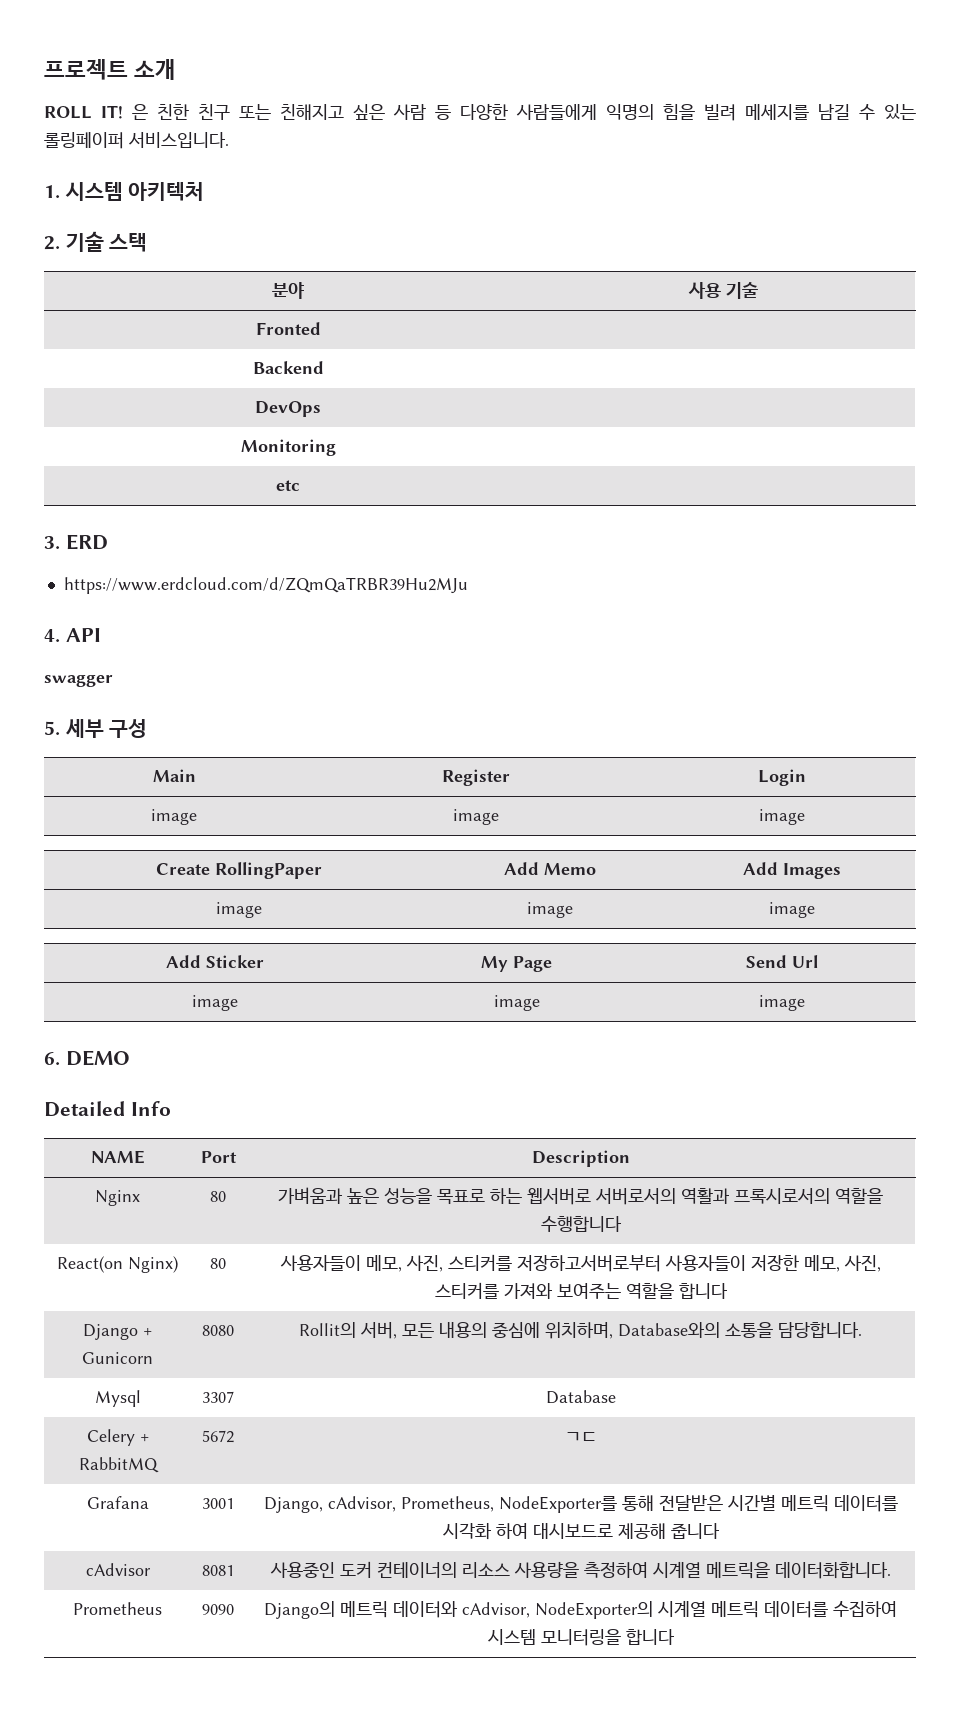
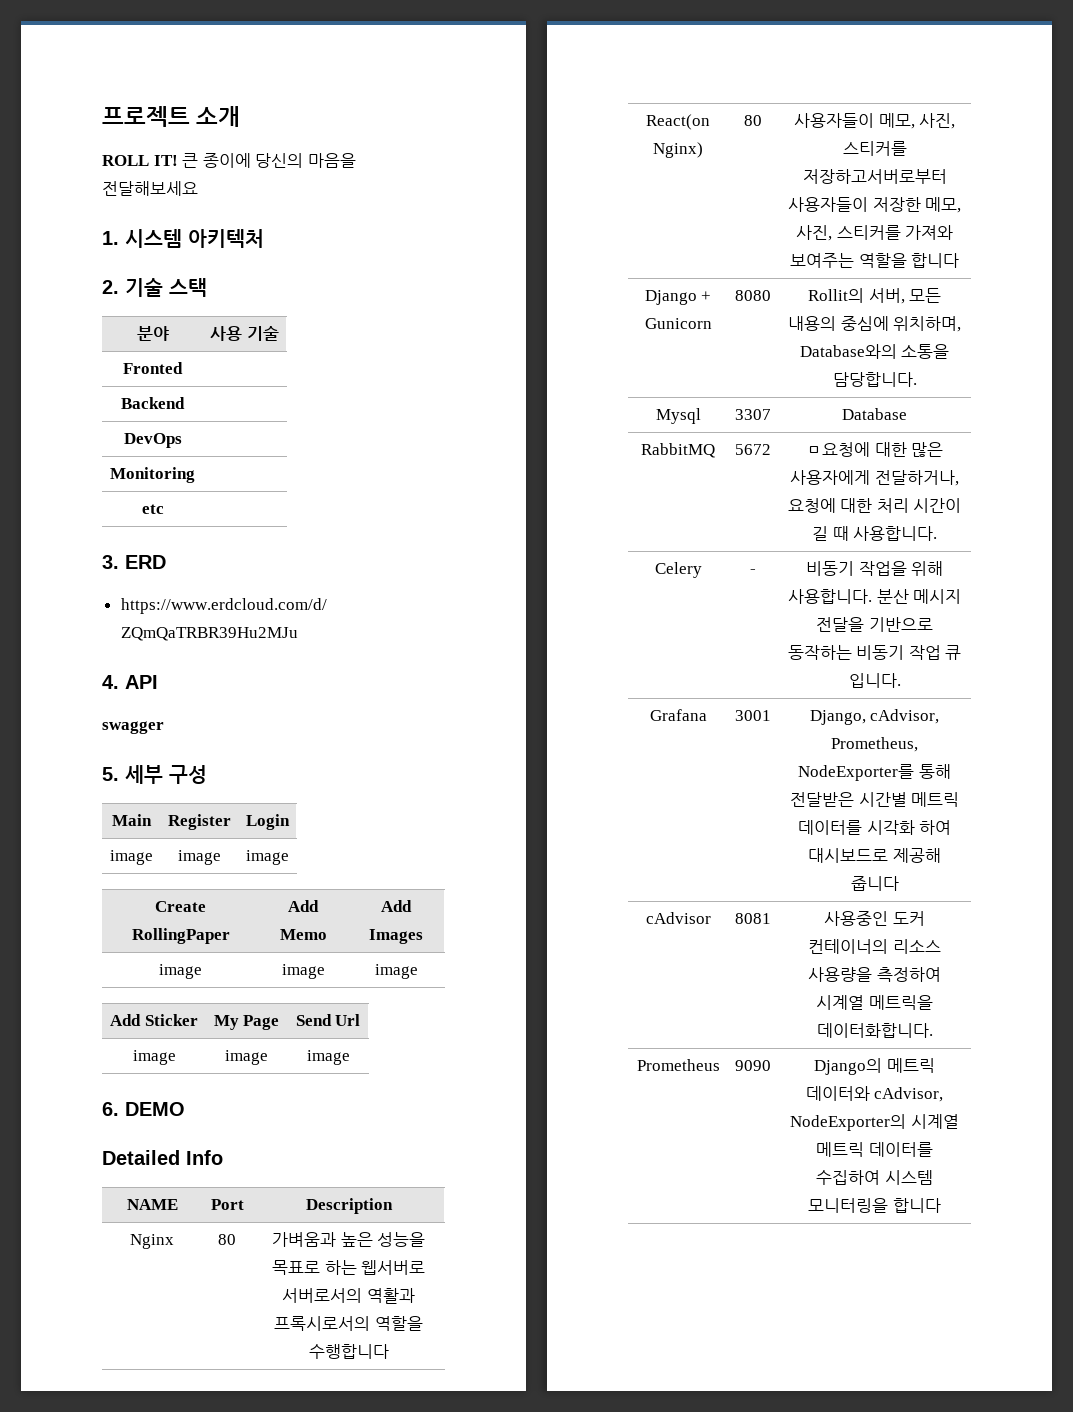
- 은 친한 친구 또는 친해지고 싶은 사람 등 다양한 사람들에게 익명의 힘을 빌려 메세지를 남길 수 있는 롤링페이퍼 서비스입니다.
+ 큰 종이에 당신의 마음을 전달해보세요
- Celery + RabbitMQ | 5672 | ㄱㄷ
+ RabbitMQ | 5672 | ㅁ요청에 대한 많은 사용자에게 전달하거나, 요청에 대한 처리 시간이 길 때 사용합니다.
+ Celery | - | 비동기 작업을 위해 사용합니다. 분산 메시지 전달을 기반으로 동작하는 비동기 작업 큐 입니다.

